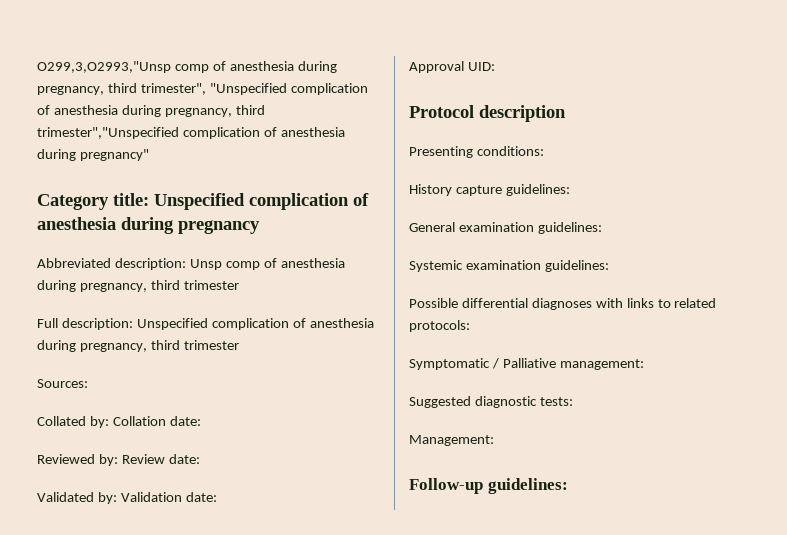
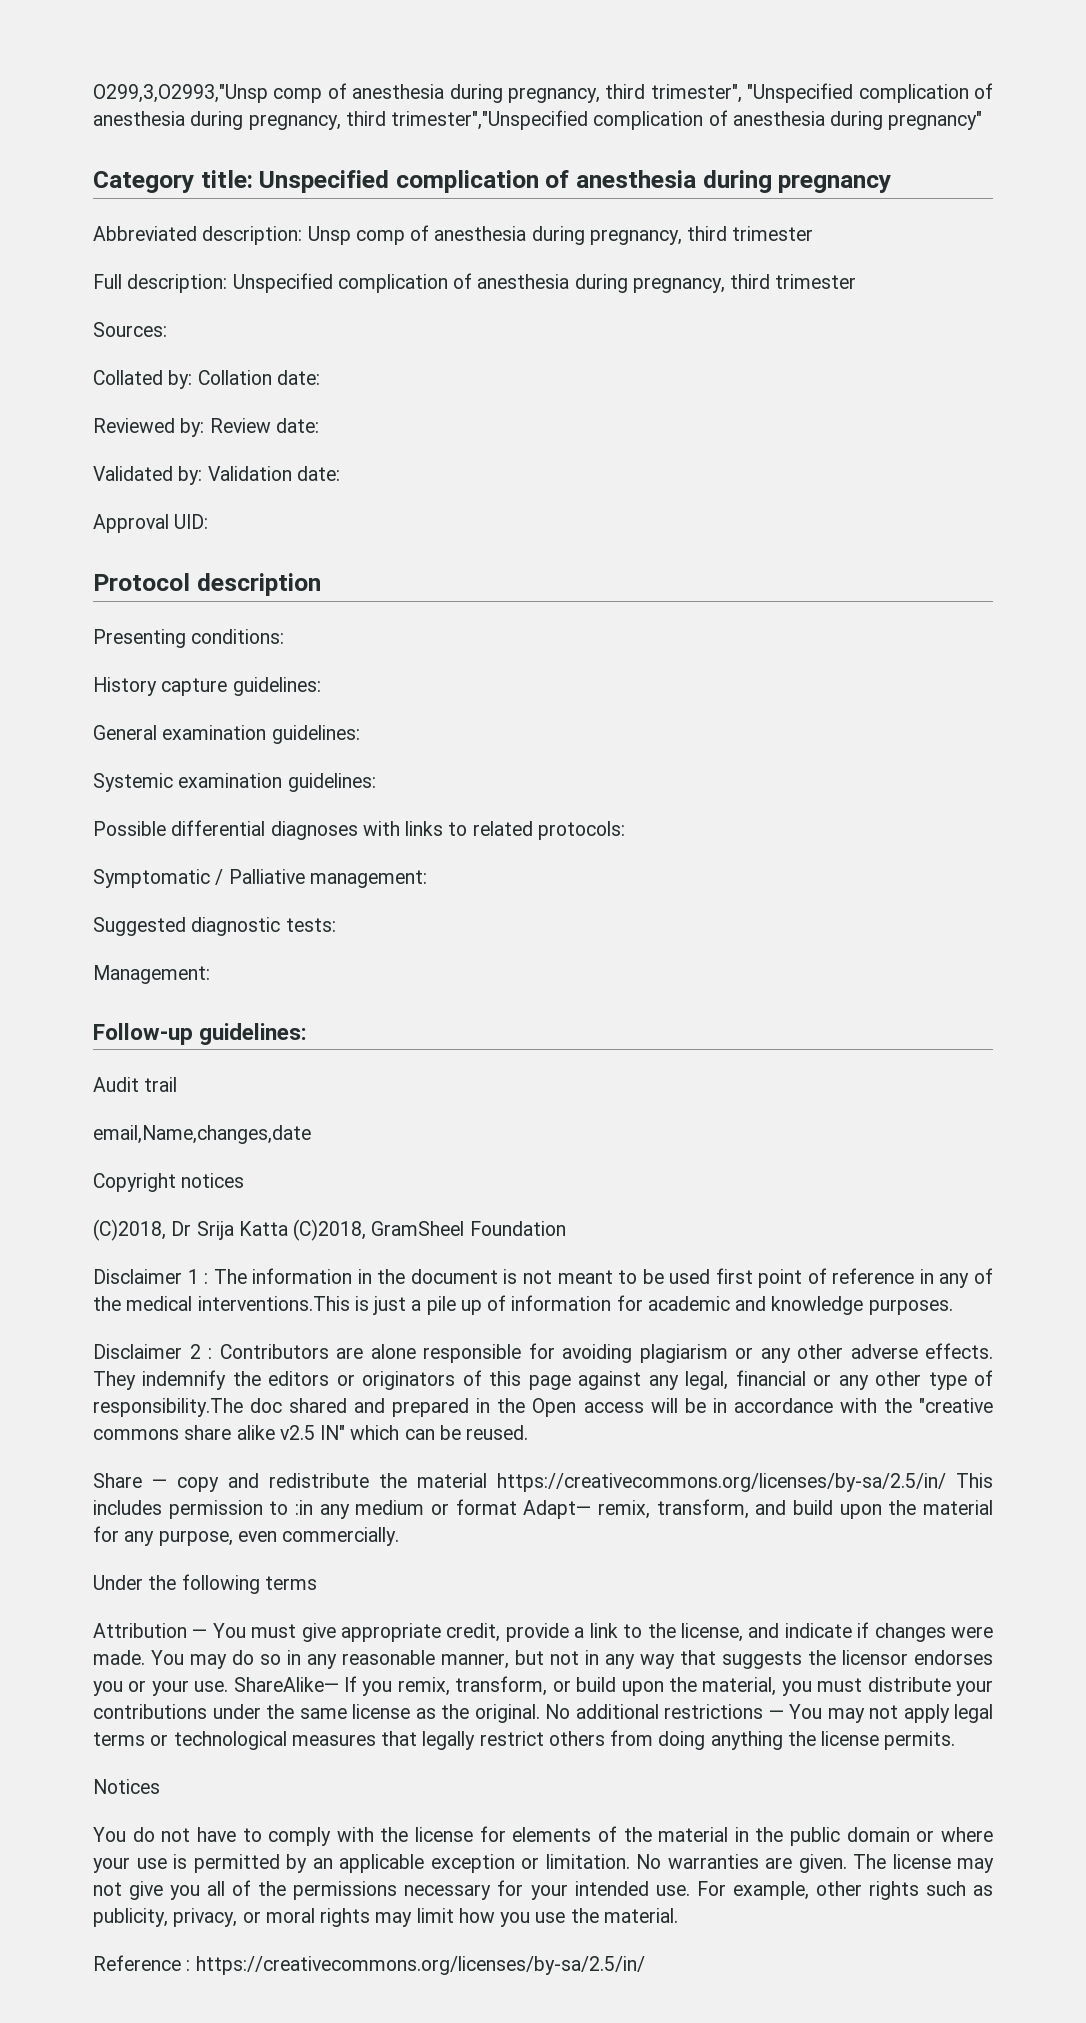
+ Audit trail
+ email,Name,changes,date
+ Copyright notices
+ (C)2018, Dr Srija Katta (C)2018, GramSheel Foundation
+ Disclaimer 1 : The information in the document is not meant to be used first point of reference in any of the medical interventions.This is just a pile up of information for academic and knowledge purposes.
+ Disclaimer 2 : Contributors are alone responsible for avoiding plagiarism or any other adverse effects. They indemnify the editors or originators of this page against any legal, financial or any other type of responsibility.The doc shared and prepared in the Open access will be in accordance with the "creative commons share alike v2.5 IN" which can be reused.
+ Share — copy and redistribute the material https://creativecommons.org/licenses/by-sa/2.5/in/ This includes permission to :in any medium or format Adapt— remix, transform, and build upon the material for any purpose, even commercially.
+ Under the following terms
+ Attribution — You must give appropriate credit, provide a link to the license, and indicate if changes were made. You may do so in any reasonable manner, but not in any way that suggests the licensor endorses you or your use. ShareAlike— If you remix, transform, or build upon the material, you must distribute your contributions under the same license as the original. No additional restrictions — You may not apply legal terms or technological measures that legally restrict others from doing anything the license permits.
+ Notices
+ You do not have to comply with the license for elements of the material in the public domain or where your use is permitted by an applicable exception or limitation. No warranties are given. The license may not give you all of the permissions necessary for your intended use. For example, other rights such as publicity, privacy, or moral rights may limit how you use the material.
+ Reference : https://creativecommons.org/licenses/by-sa/2.5/in/

